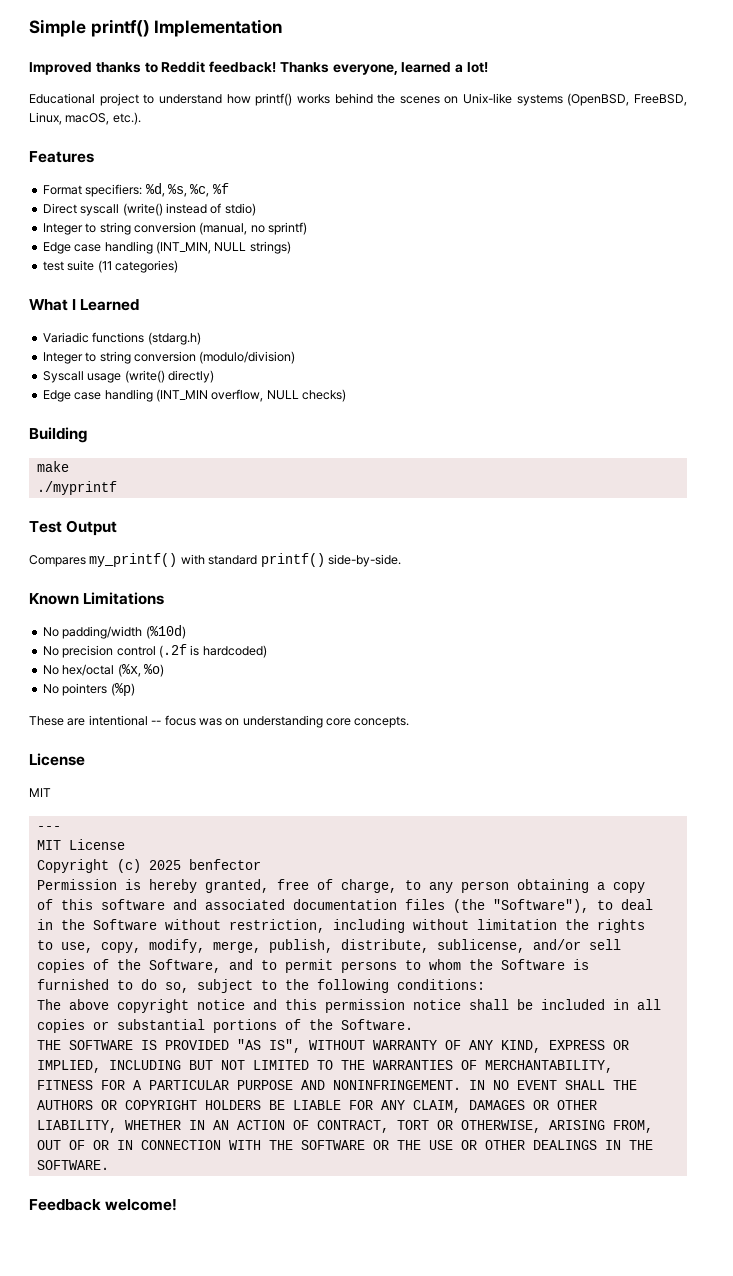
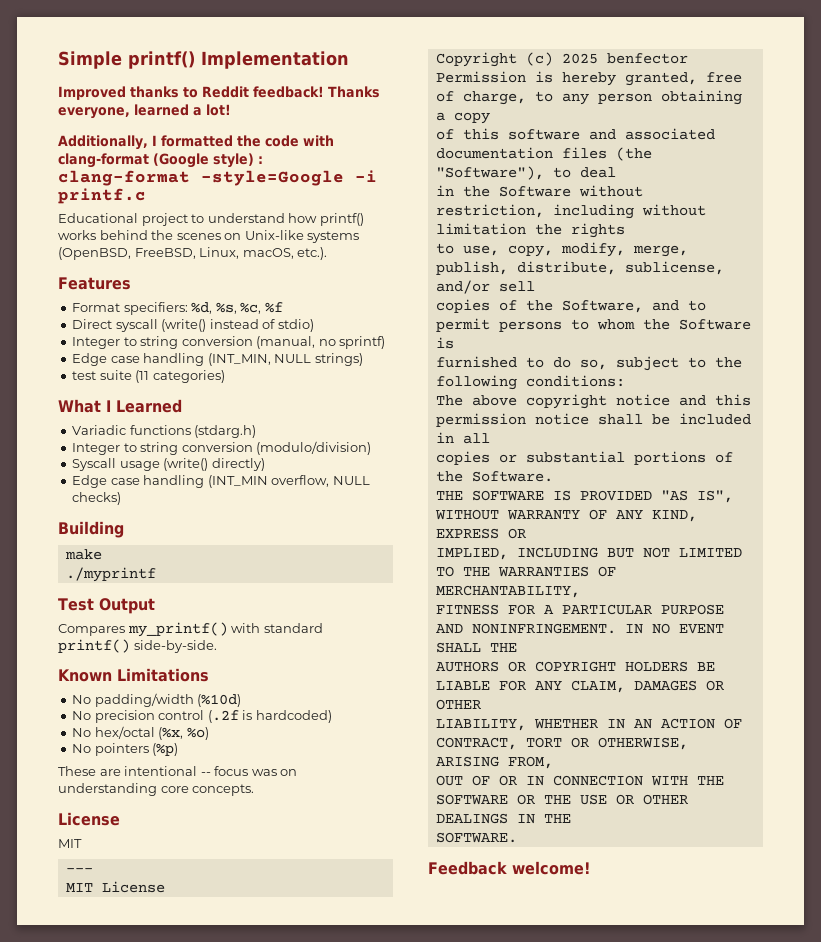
+ Additionally, I formatted the code with clang-format (Google style) : clang-format -style=Google -i printf.c

